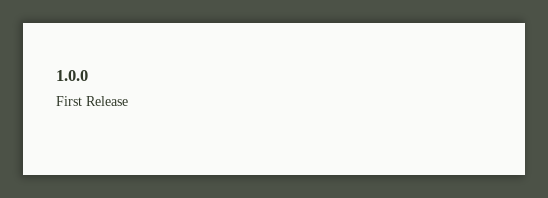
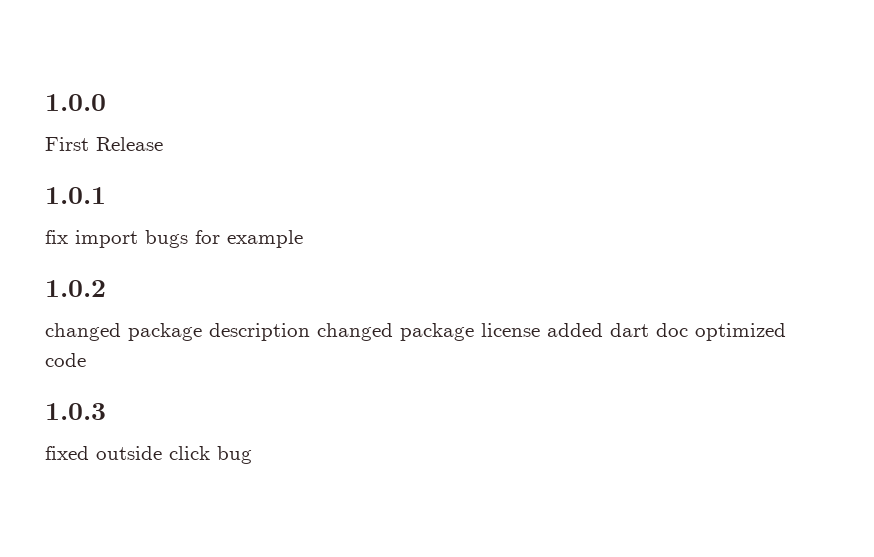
+ 1.0.1
+ fix import bugs for example
+ 1.0.2
+ changed package description changed package license added dart doc optimized code
+ 1.0.3
+ fixed outside click bug

